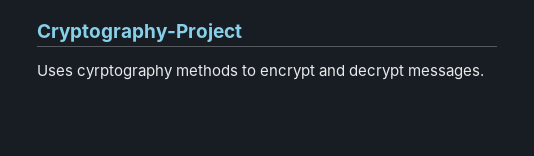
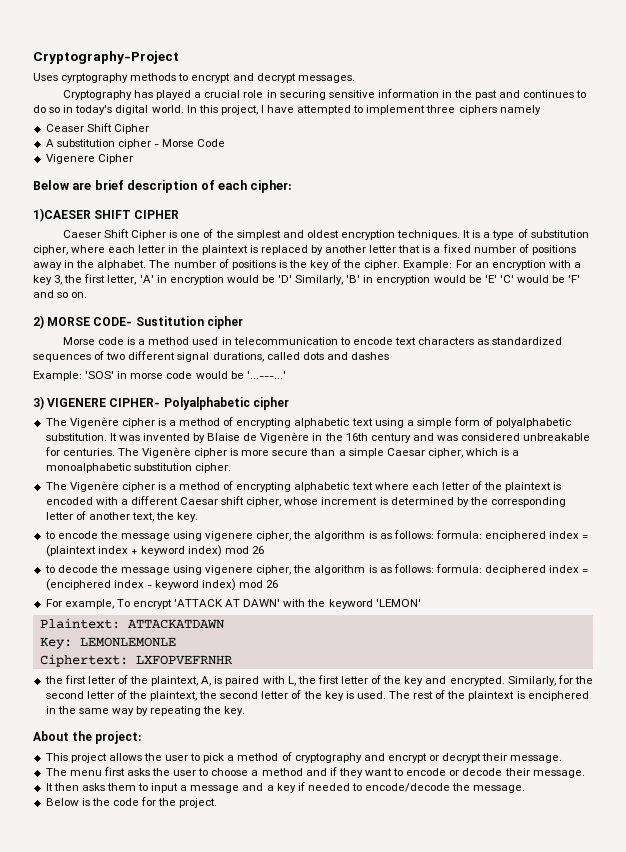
+ Cryptography has played a crucial role in securing sensitive information in the past and continues to do so in today's digital world. In this project, I have attempted to implement three ciphers namely
+ Ceaser Shift Cipher
+ A substitution cipher - Morse Code
+ Vigenere Cipher
+ Below are brief description of each cipher:
+ 1)CAESER SHIFT CIPHER
+ Caeser Shift Cipher is one of the simplest and oldest encryption techniques. It is a type of substitution cipher, where each letter in the plaintext is replaced by another letter that is a fixed number of positions away in the alphabet. The number of positions is the key of the cipher. Example: For an encryption with a key 3, the first letter, 'A' in encryption would be 'D' Similarly, 'B' in encryption would be 'E' 'C' would be 'F' and so on.
+ 2) MORSE CODE- Sustitution cipher
+ Morse code is a method used in telecommunication to encode text characters as standardized sequences of two different signal durations, called dots and dashes
+ Example: 'SOS' in morse code would be '...---...'
+ 3) VIGENERE CIPHER- Polyalphabetic cipher
+ The Vigenère cipher is a method of encrypting alphabetic text using a simple form of polyalphabetic substitution. It was invented by Blaise de Vigenère in the 16th century and was considered unbreakable for centuries. The Vigenère cipher is more secure than a simple Caesar cipher, which is a monoalphabetic substitution cipher.
+ The Vigenère cipher is a method of encrypting alphabetic text where each letter of the plaintext is encoded with a different Caesar shift cipher, whose increment is determined by the corresponding letter of another text, the key.
+ to encode the message using vigenere cipher, the algorithm is as follows: formula: enciphered index = (plaintext index + keyword index) mod 26
+ to decode the message using vigenere cipher, the algorithm is as follows: formula: deciphered index = (enciphered index - keyword index) mod 26
+ For example, To encrypt 'ATTACK AT DAWN' with the keyword 'LEMON'
+ Plaintext: ATTACKATDAWN
+ Key: LEMONLEMONLE
+ Ciphertext: LXFOPVEFRNHR
+ the first letter of the plaintext, A, is paired with L, the first letter of the key and encrypted. Similarly, for the second letter of the plaintext, the second letter of the key is used. The rest of the plaintext is enciphered in the same way by repeating the key.
+ About the project:
+ This project allows the user to pick a method of cryptography and encrypt or decrypt their message.
+ The menu first asks the user to choose a method and if they want to encode or decode their message.
+ It then asks them to input a message and a key if needed to encode/decode the message.
+ Below is the code for the project.

